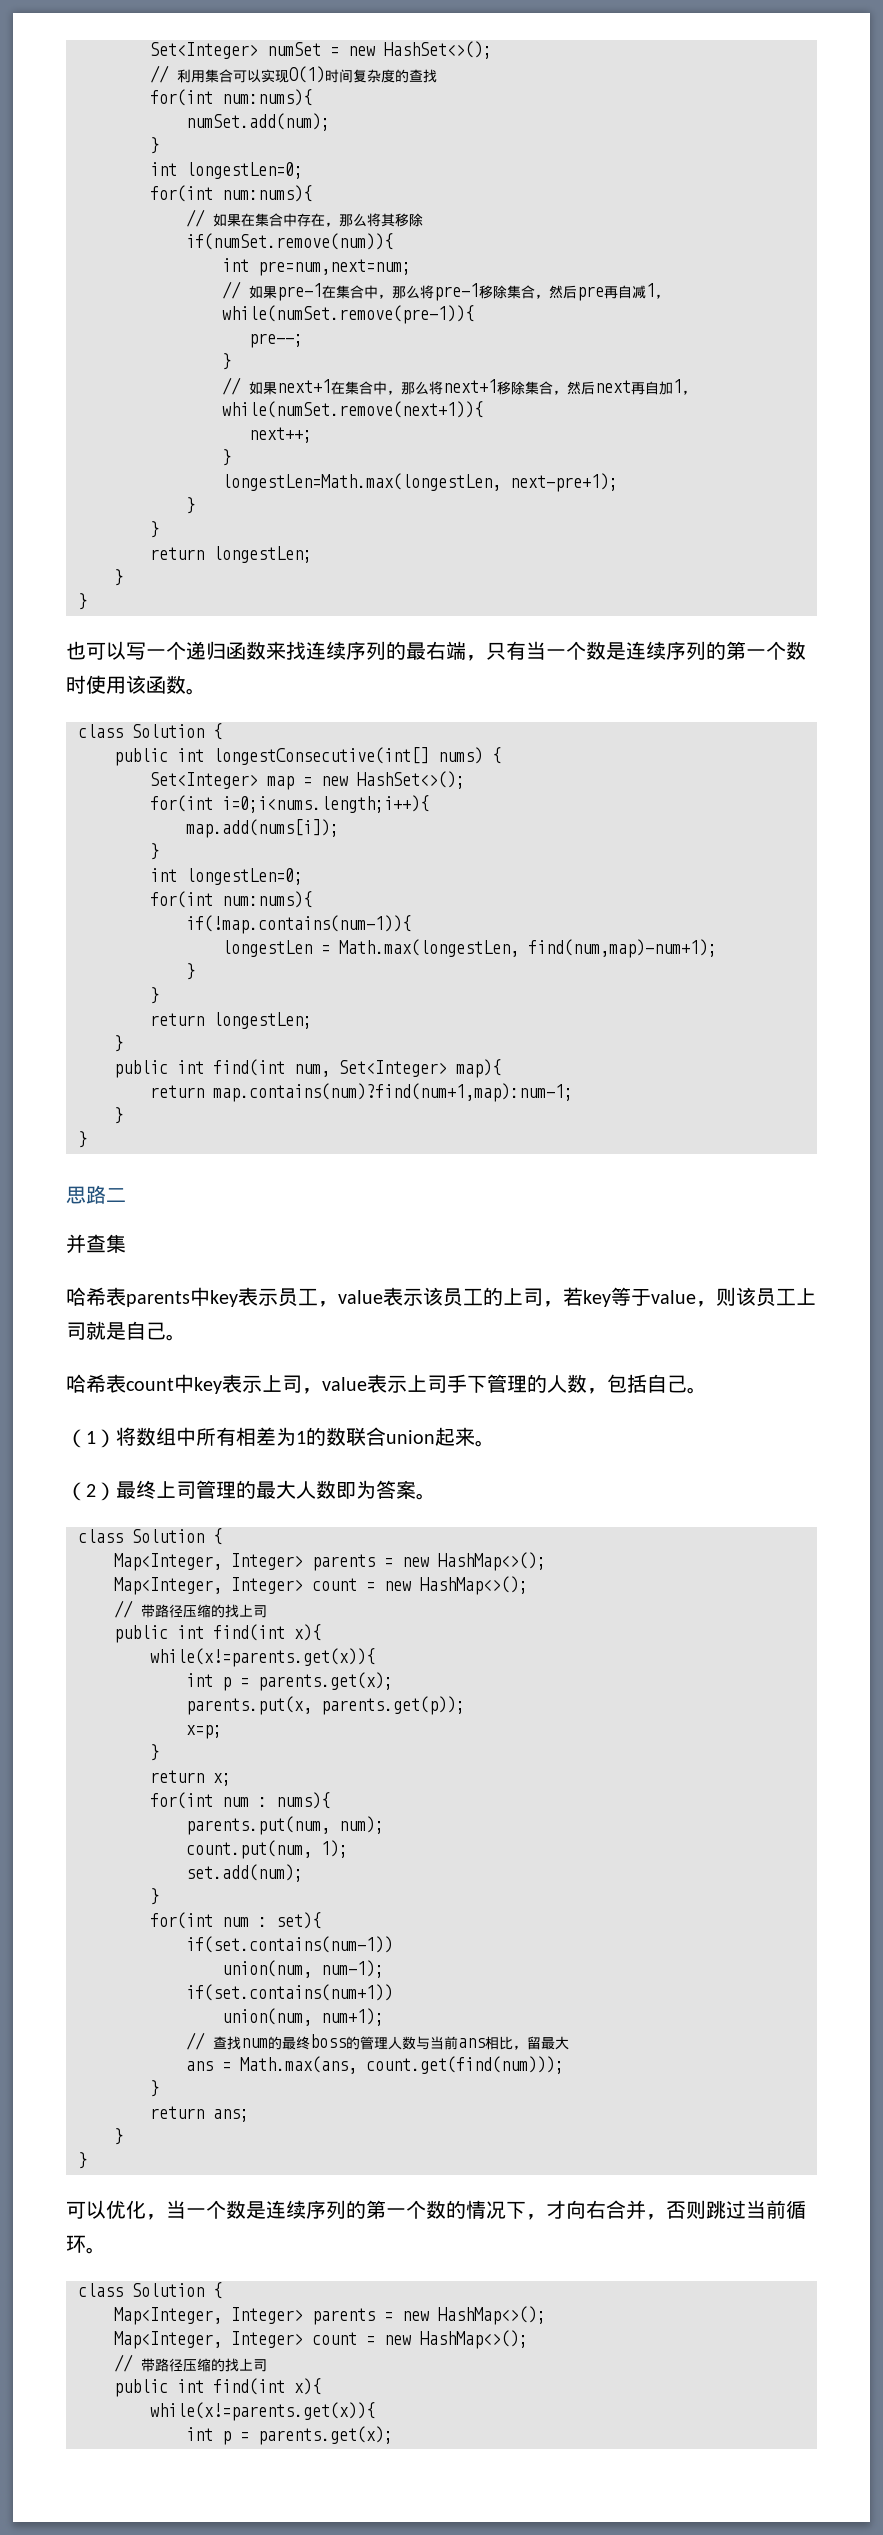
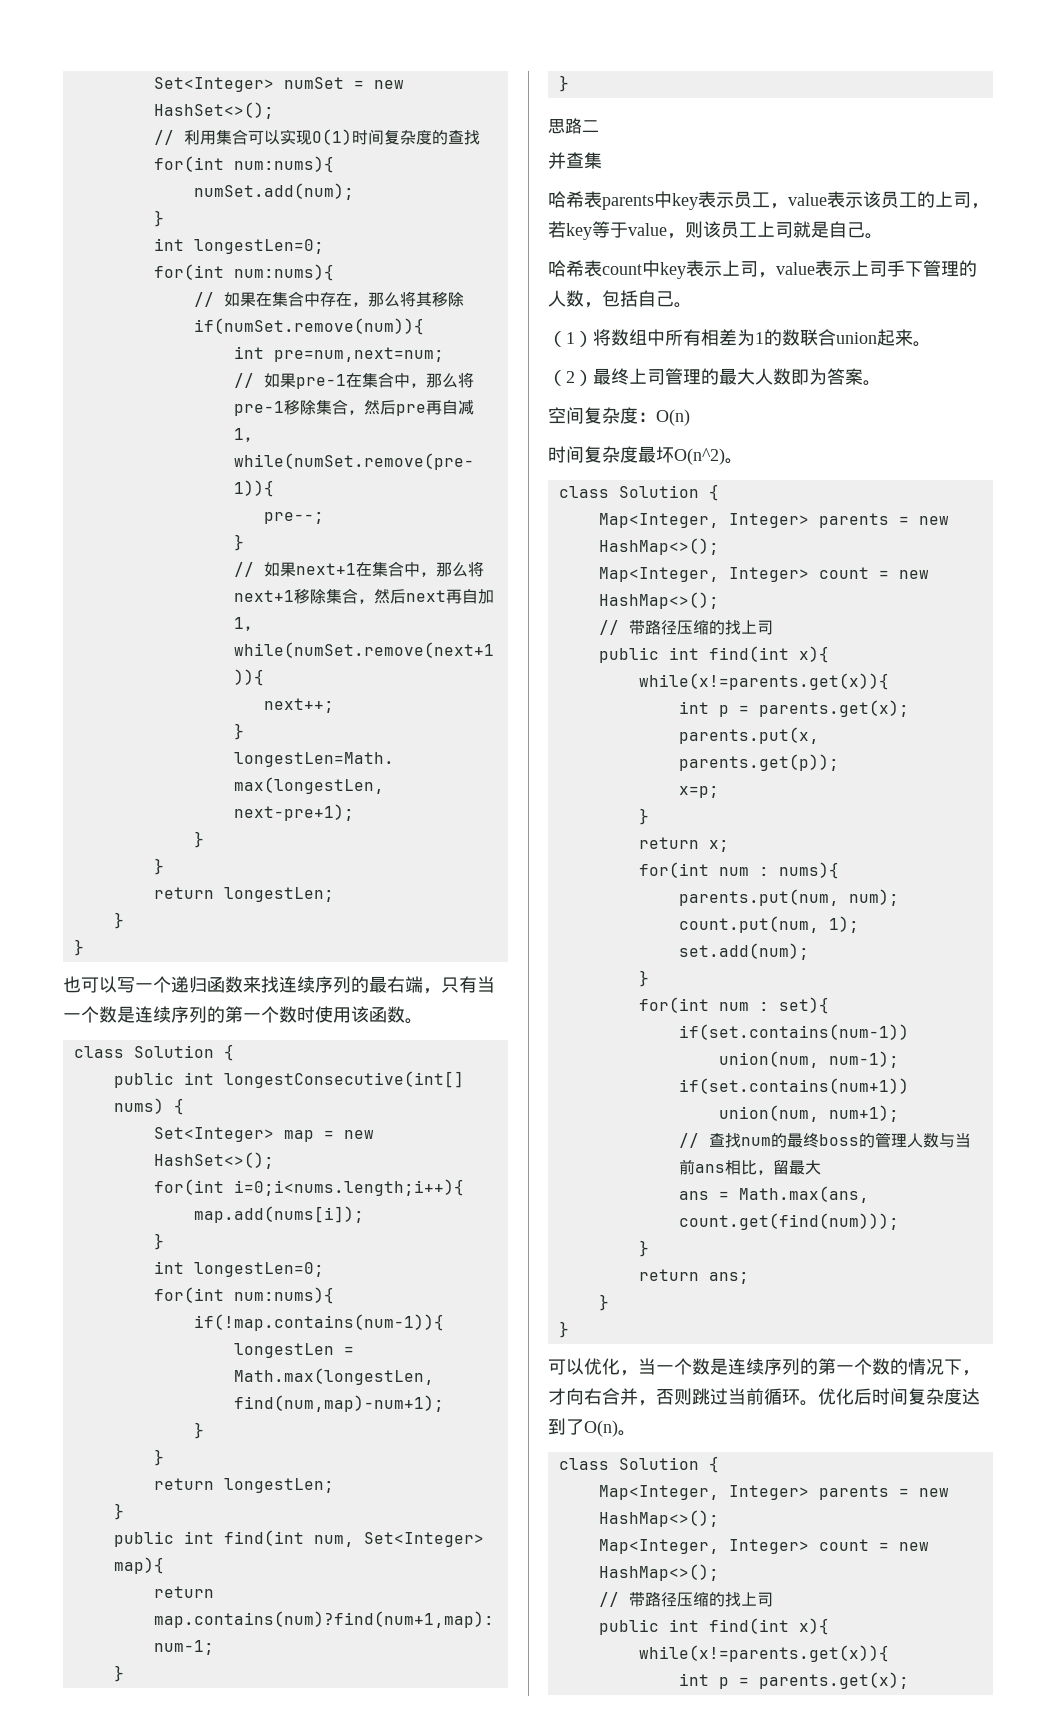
+ 空间复杂度：O(n)
+ 时间复杂度最坏O(n^2)。
+ 优化后时间复杂度达到了O(n)。

